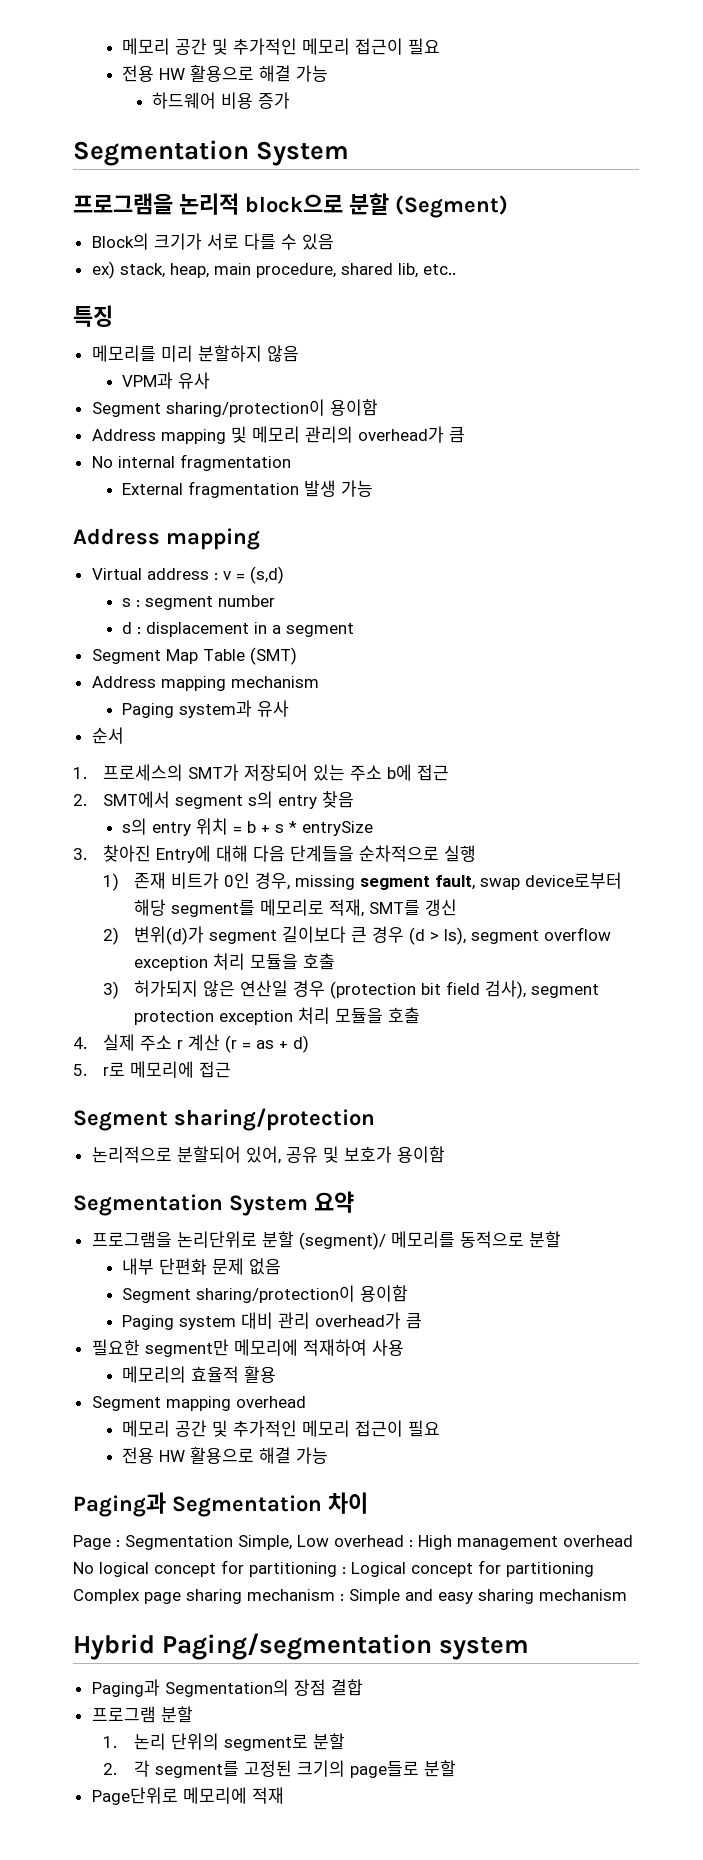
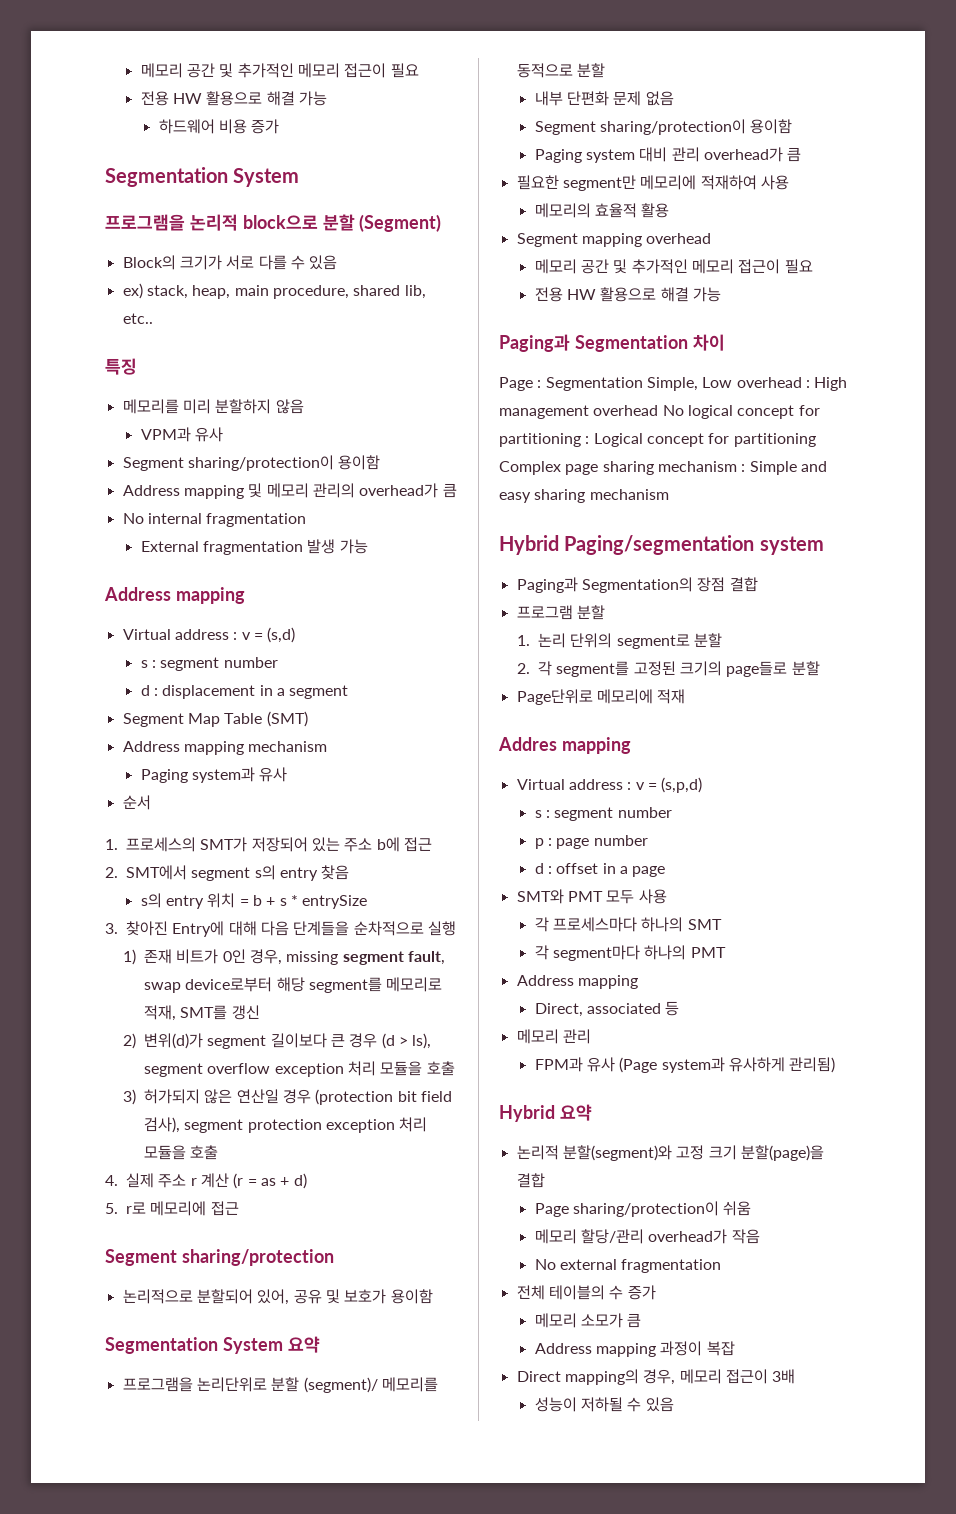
+ Addres mapping
+ Virtual address : v = (s,p,d)
+ s : segment number
+ p : page number
+ d : offset in a page
+ SMT와 PMT 모두 사용
+ 각 프로세스마다 하나의 SMT
+ 각 segment마다 하나의 PMT
+ Address mapping
+ Direct, associated 등
+ 메모리 관리
+ FPM과 유사 (Page system과 유사하게 관리됨)
+ Hybrid 요약
+ 논리적 분할(segment)와 고정 크기 분할(page)을 결합
+ Page sharing/protection이 쉬움
+ 메모리 할당/관리 overhead가 작음
+ No external fragmentation
+ 전체 테이블의 수 증가
+ 메모리 소모가 큼
+ Address mapping 과정이 복잡
+ Direct mapping의 경우, 메모리 접근이 3배
+ 성능이 저하될 수 있음

